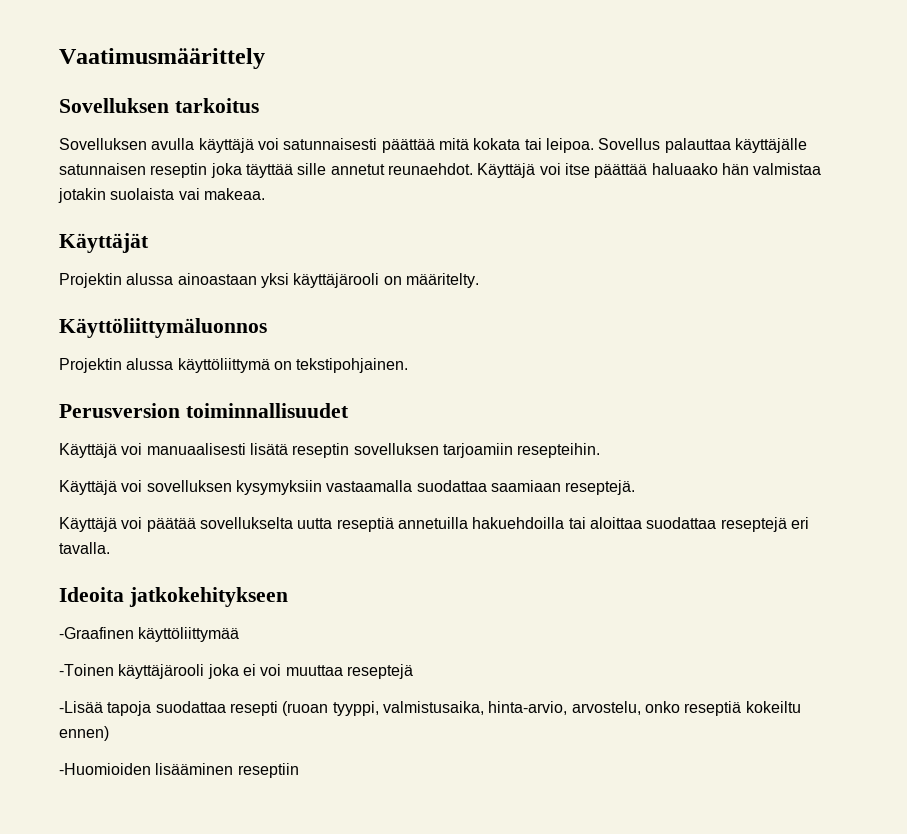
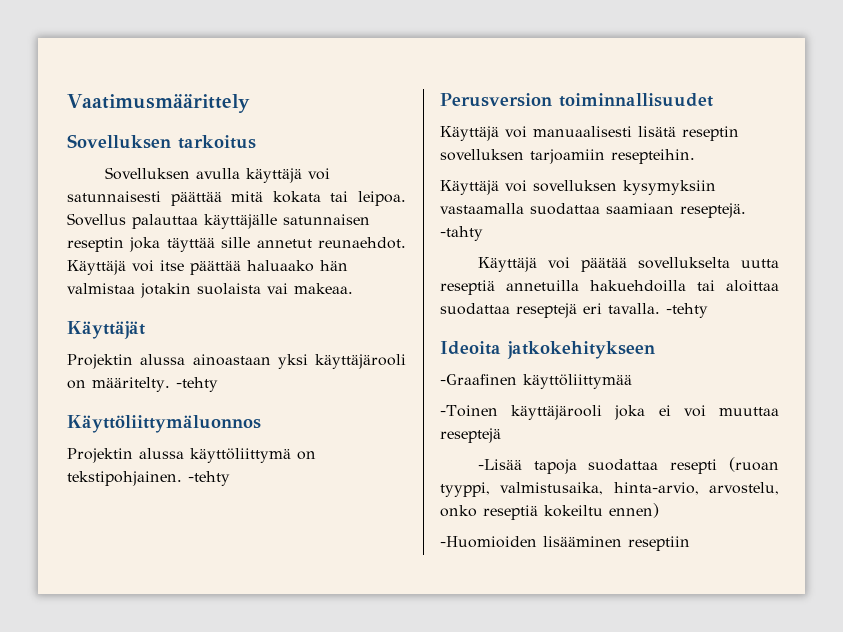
- Projektin alussa ainoastaan yksi käyttäjärooli on määritelty.
+ Projektin alussa ainoastaan yksi käyttäjärooli on määritelty. -tehty
- Projektin alussa käyttöliittymä on tekstipohjainen.
+ Projektin alussa käyttöliittymä on tekstipohjainen. -tehty
+ -tahty
- Käyttäjä voi päätää sovellukselta uutta reseptiä annetuilla hakuehdoilla tai aloittaa suodattaa reseptejä eri tavalla.
+ Käyttäjä voi päätää sovellukselta uutta reseptiä annetuilla hakuehdoilla tai aloittaa suodattaa reseptejä eri tavalla. -tehty

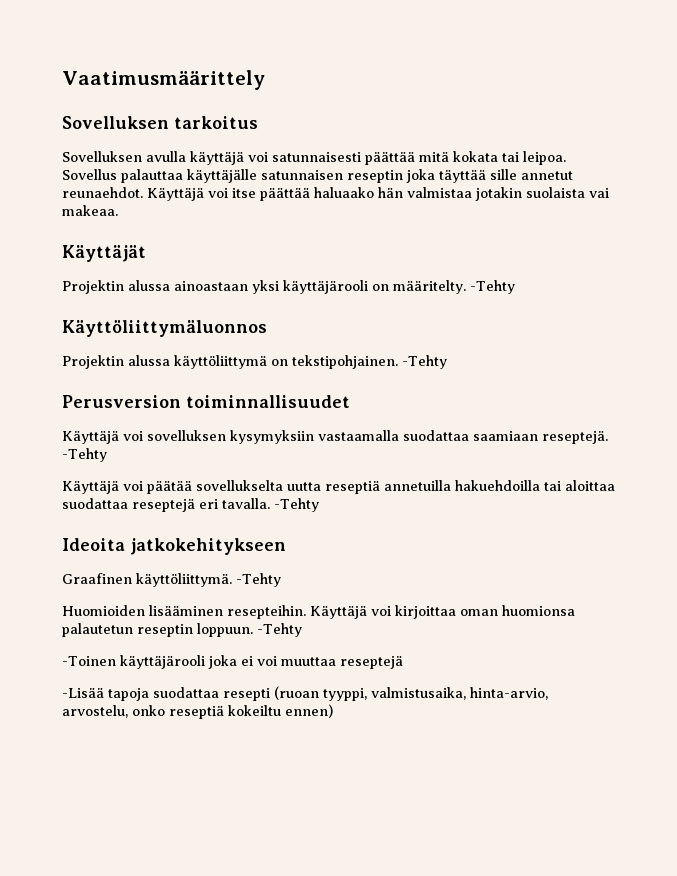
- Projektin alussa ainoastaan yksi käyttäjärooli on määritelty. -tehty
+ Projektin alussa ainoastaan yksi käyttäjärooli on määritelty. -Tehty
- Projektin alussa käyttöliittymä on tekstipohjainen. -tehty
+ Projektin alussa käyttöliittymä on tekstipohjainen. -Tehty
- Käyttäjä voi manuaalisesti lisätä reseptin sovelluksen tarjoamiin resepteihin.
- Käyttäjä voi sovelluksen kysymyksiin vastaamalla suodattaa saamiaan reseptejä. -tahty
+ Käyttäjä voi sovelluksen kysymyksiin vastaamalla suodattaa saamiaan reseptejä. -Tehty
- Käyttäjä voi päätää sovellukselta uutta reseptiä annetuilla hakuehdoilla tai aloittaa suodattaa reseptejä eri tavalla. -tehty
+ Käyttäjä voi päätää sovellukselta uutta reseptiä annetuilla hakuehdoilla tai aloittaa suodattaa reseptejä eri tavalla. -Tehty
- -Graafinen käyttöliittymää
+ Graafinen käyttöliittymä. -Tehty
+ Huomioiden lisääminen resepteihin. Käyttäjä voi kirjoittaa oman huomionsa palautetun reseptin loppuun. -Tehty
- -Huomioiden lisääminen reseptiin

